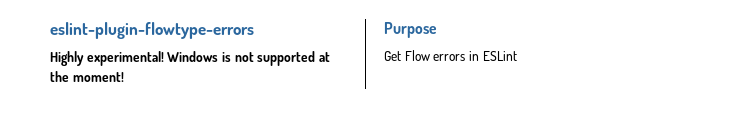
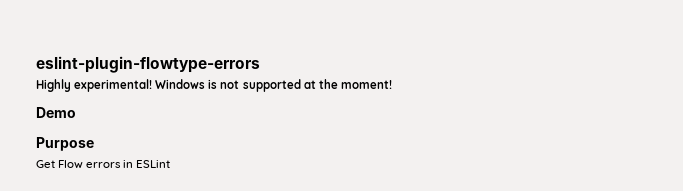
+ Demo

